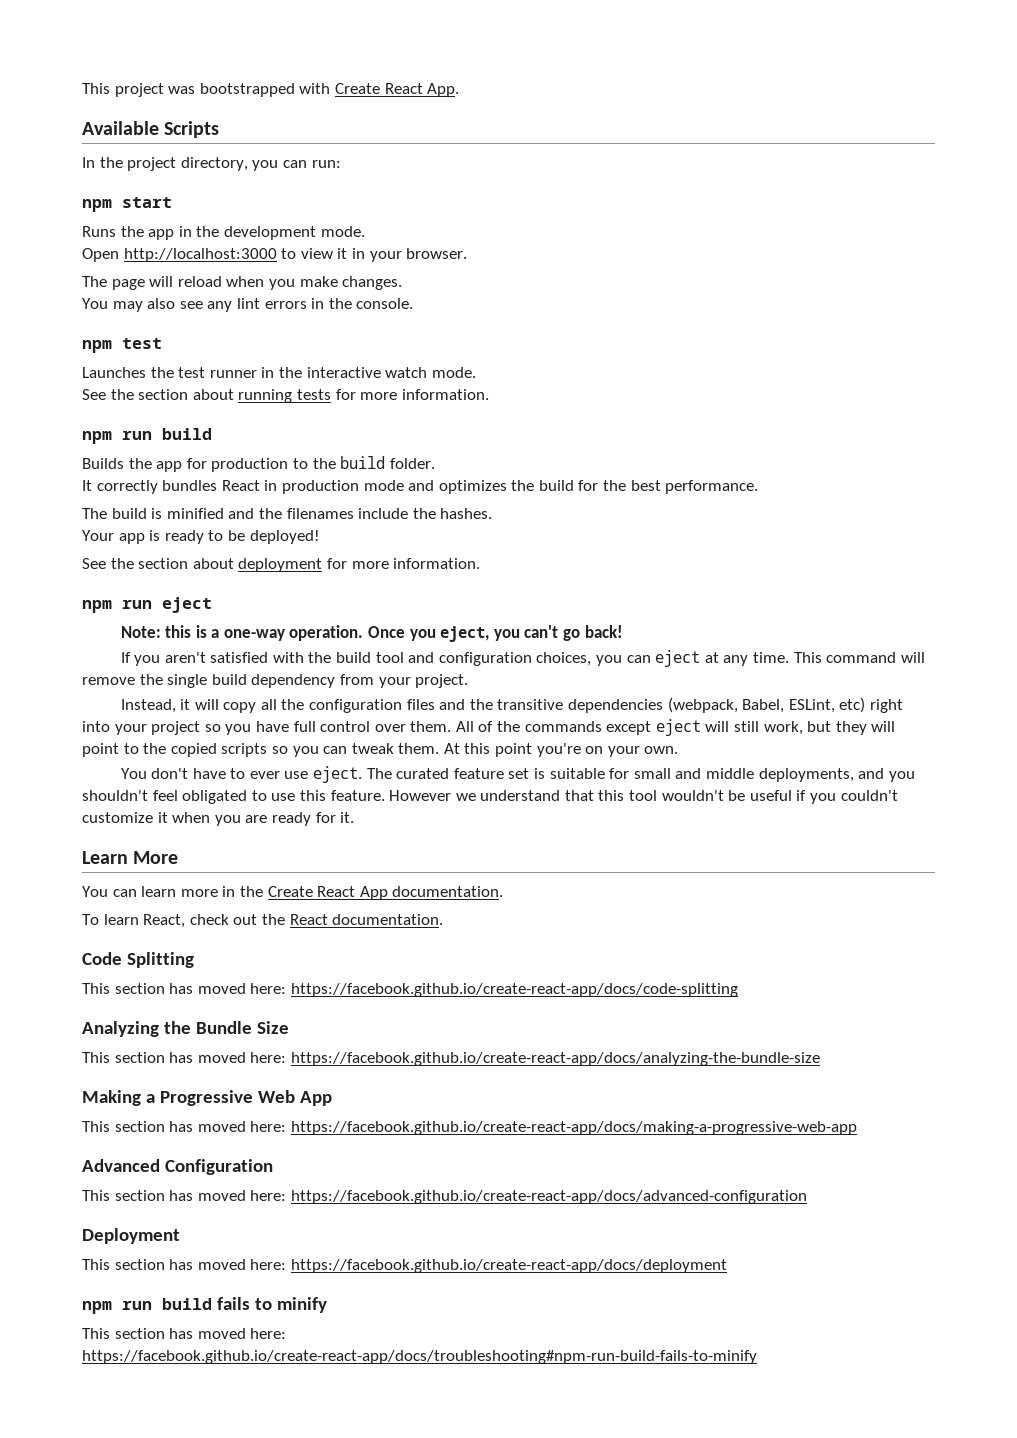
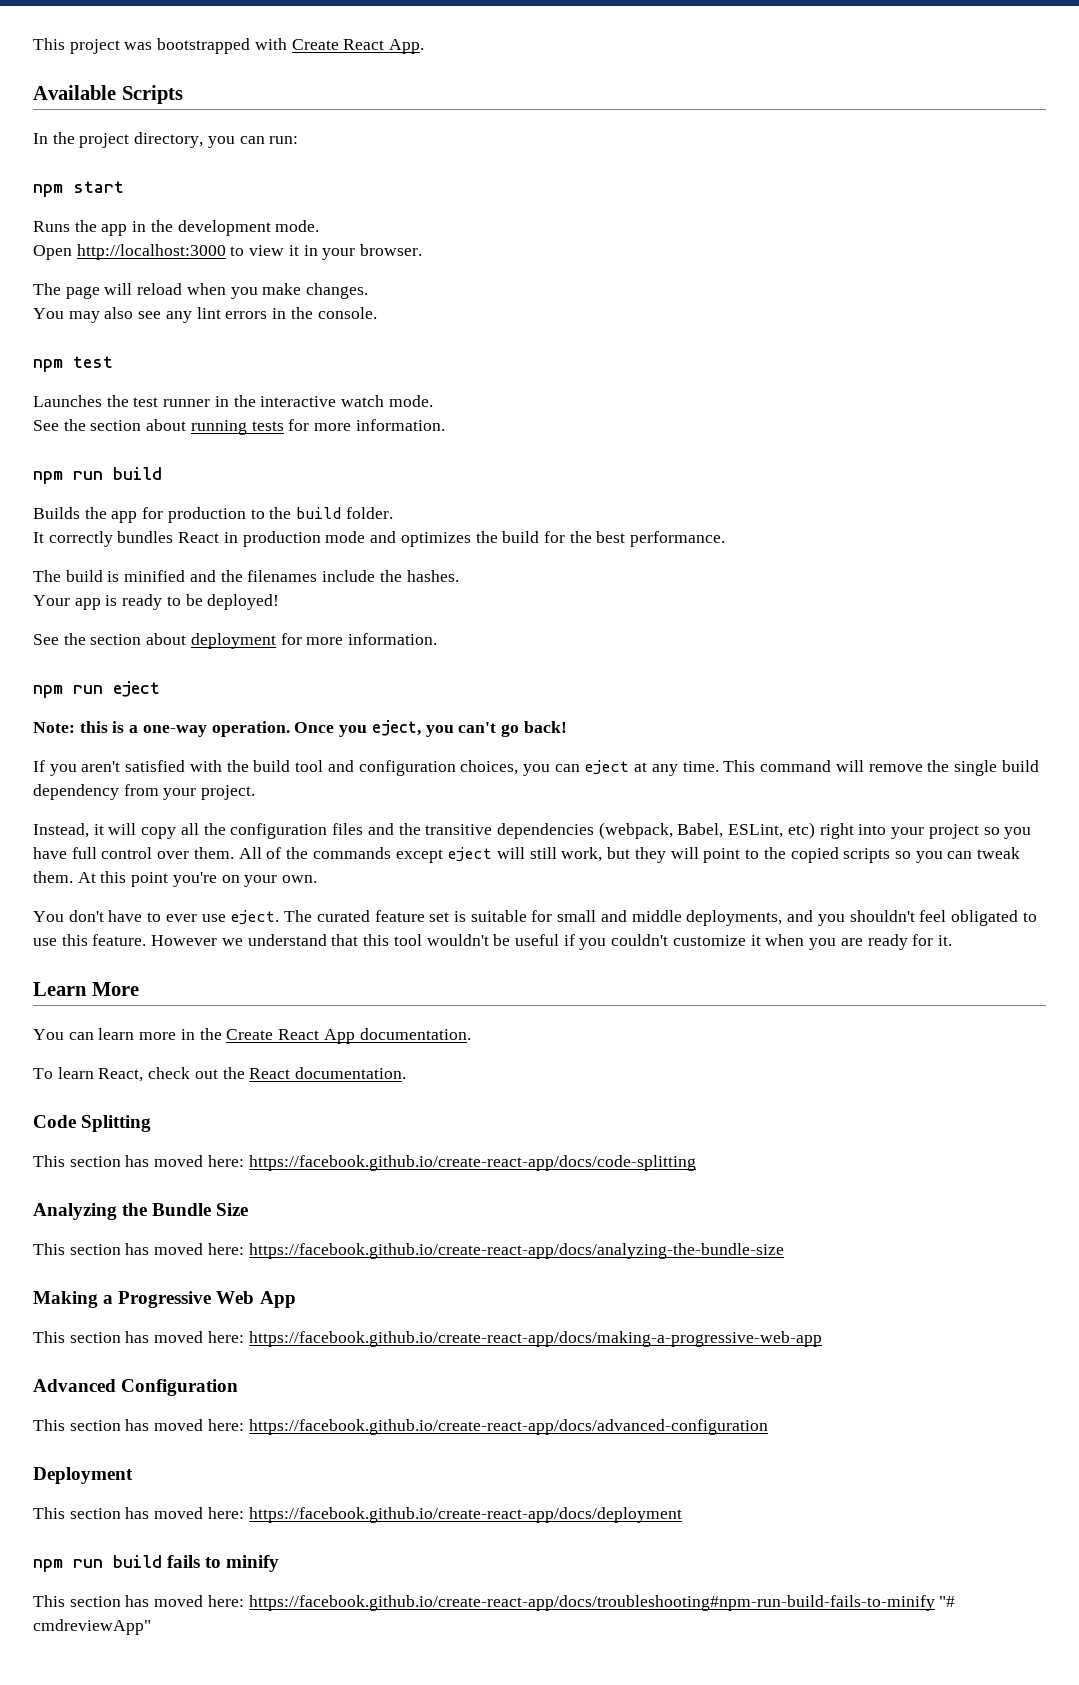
- This section has moved here: https://facebook.github.io/create-react-app/docs/troubleshooting#npm-run-build-fails-to-minify
+ This section has moved here: https://facebook.github.io/create-react-app/docs/troubleshooting#npm-run-build-fails-to-minify "# cmdreviewApp"

